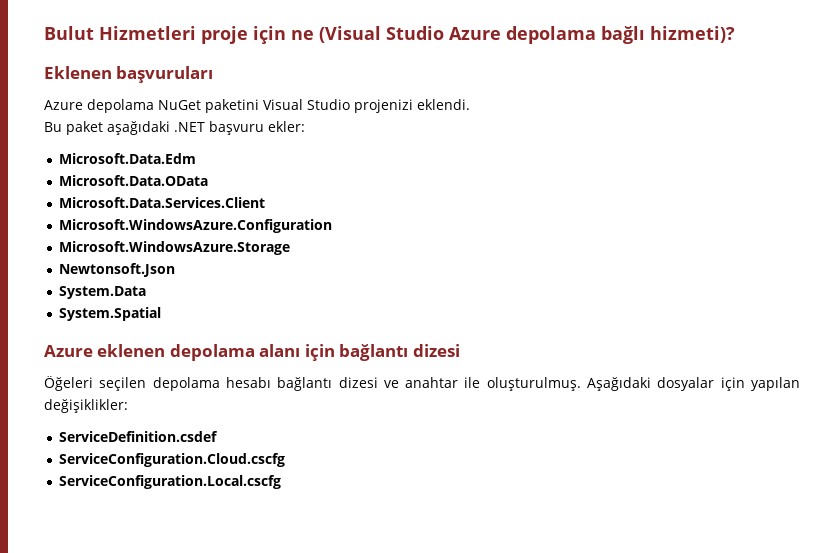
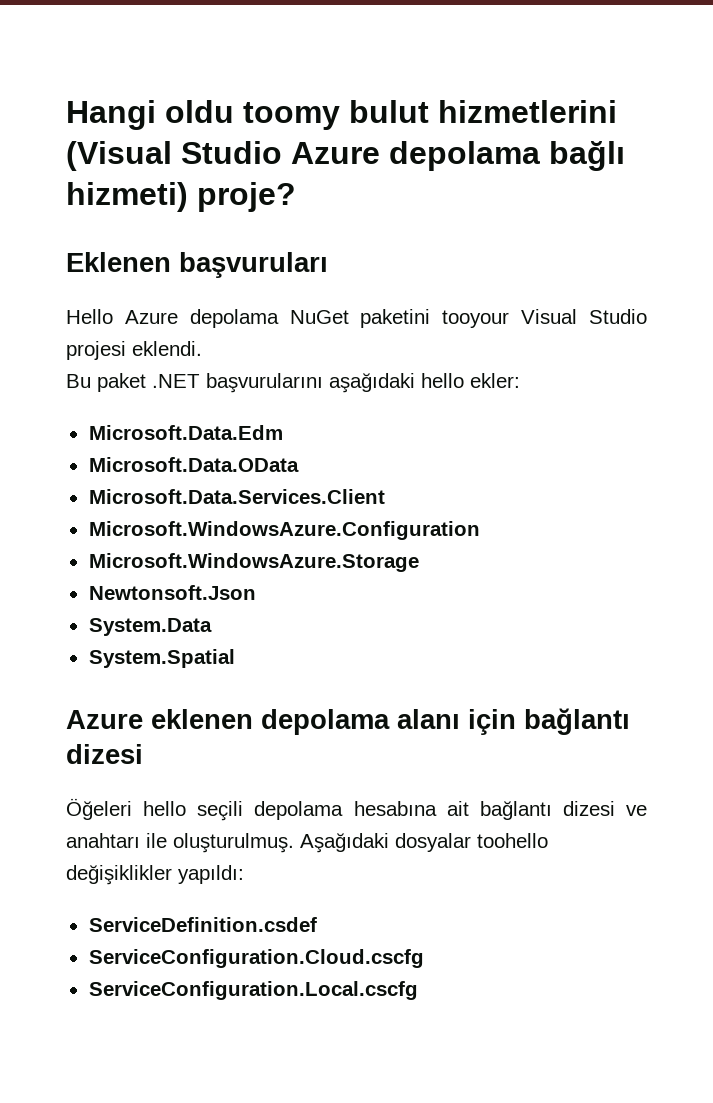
- Bulut Hizmetleri proje için ne (Visual Studio Azure depolama bağlı hizmeti)?
+ Hangi oldu toomy bulut hizmetlerini (Visual Studio Azure depolama bağlı hizmeti) proje?
- Azure depolama NuGet paketini Visual Studio projenizi eklendi.
+ Hello Azure depolama NuGet paketini tooyour Visual Studio projesi eklendi.
- Bu paket aşağıdaki .NET başvuru ekler:
+ Bu paket .NET başvurularını aşağıdaki hello ekler:
- Öğeleri seçilen depolama hesabı bağlantı dizesi ve anahtar ile oluşturulmuş.
+ Öğeleri hello seçili depolama hesabına ait bağlantı dizesi ve anahtarı ile oluşturulmuş.
- Aşağıdaki dosyalar için yapılan değişiklikler:
+ Aşağıdaki dosyalar toohello değişiklikler yapıldı:

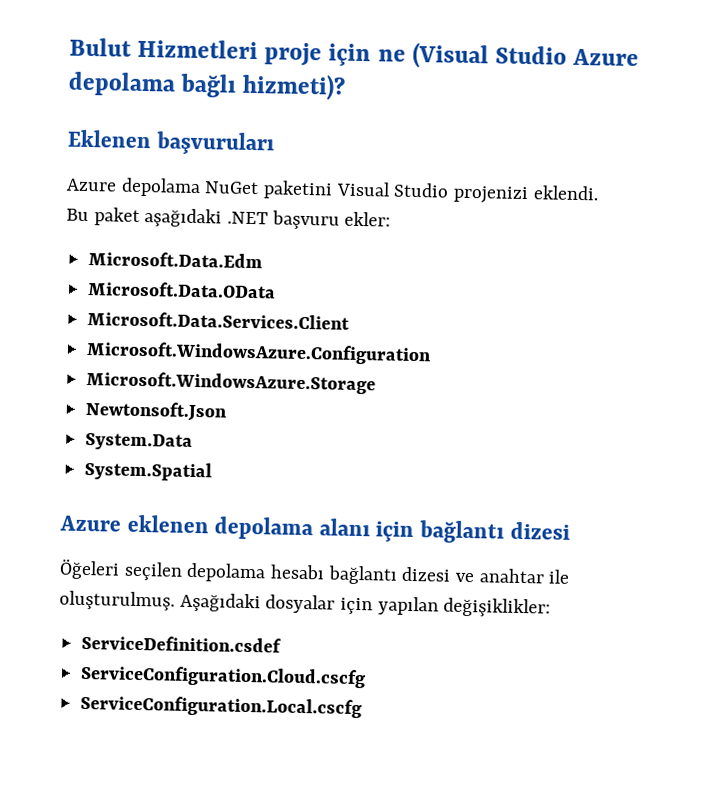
- Hangi oldu toomy bulut hizmetlerini (Visual Studio Azure depolama bağlı hizmeti) proje?
+ Bulut Hizmetleri proje için ne (Visual Studio Azure depolama bağlı hizmeti)?
- Hello Azure depolama NuGet paketini tooyour Visual Studio projesi eklendi.
+ Azure depolama NuGet paketini Visual Studio projenizi eklendi.
- Bu paket .NET başvurularını aşağıdaki hello ekler:
+ Bu paket aşağıdaki .NET başvuru ekler:
- Öğeleri hello seçili depolama hesabına ait bağlantı dizesi ve anahtarı ile oluşturulmuş.
+ Öğeleri seçilen depolama hesabı bağlantı dizesi ve anahtar ile oluşturulmuş.
- Aşağıdaki dosyalar toohello değişiklikler yapıldı:
+ Aşağıdaki dosyalar için yapılan değişiklikler:

